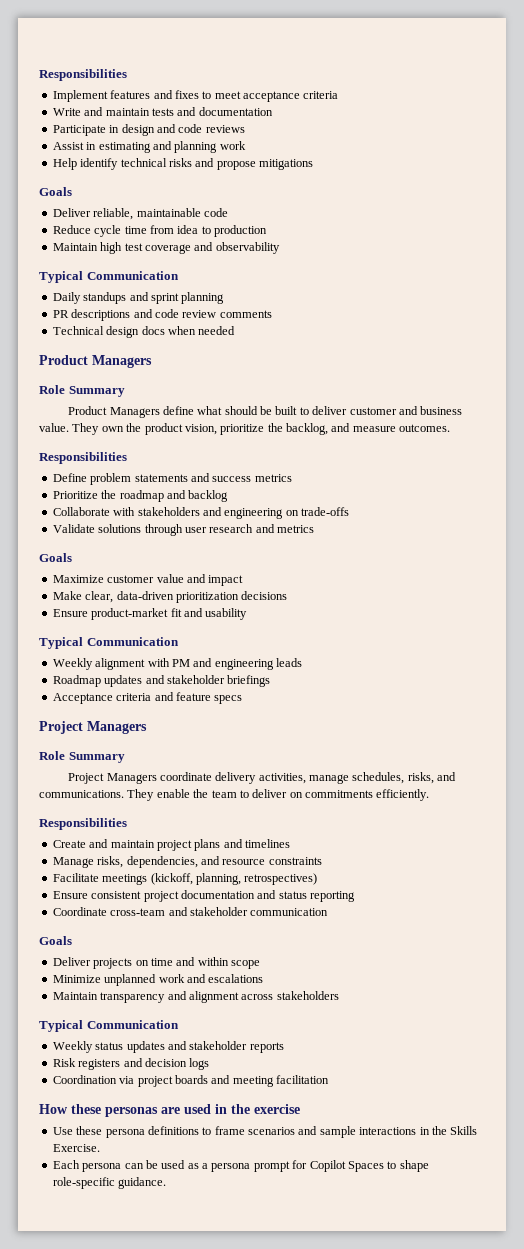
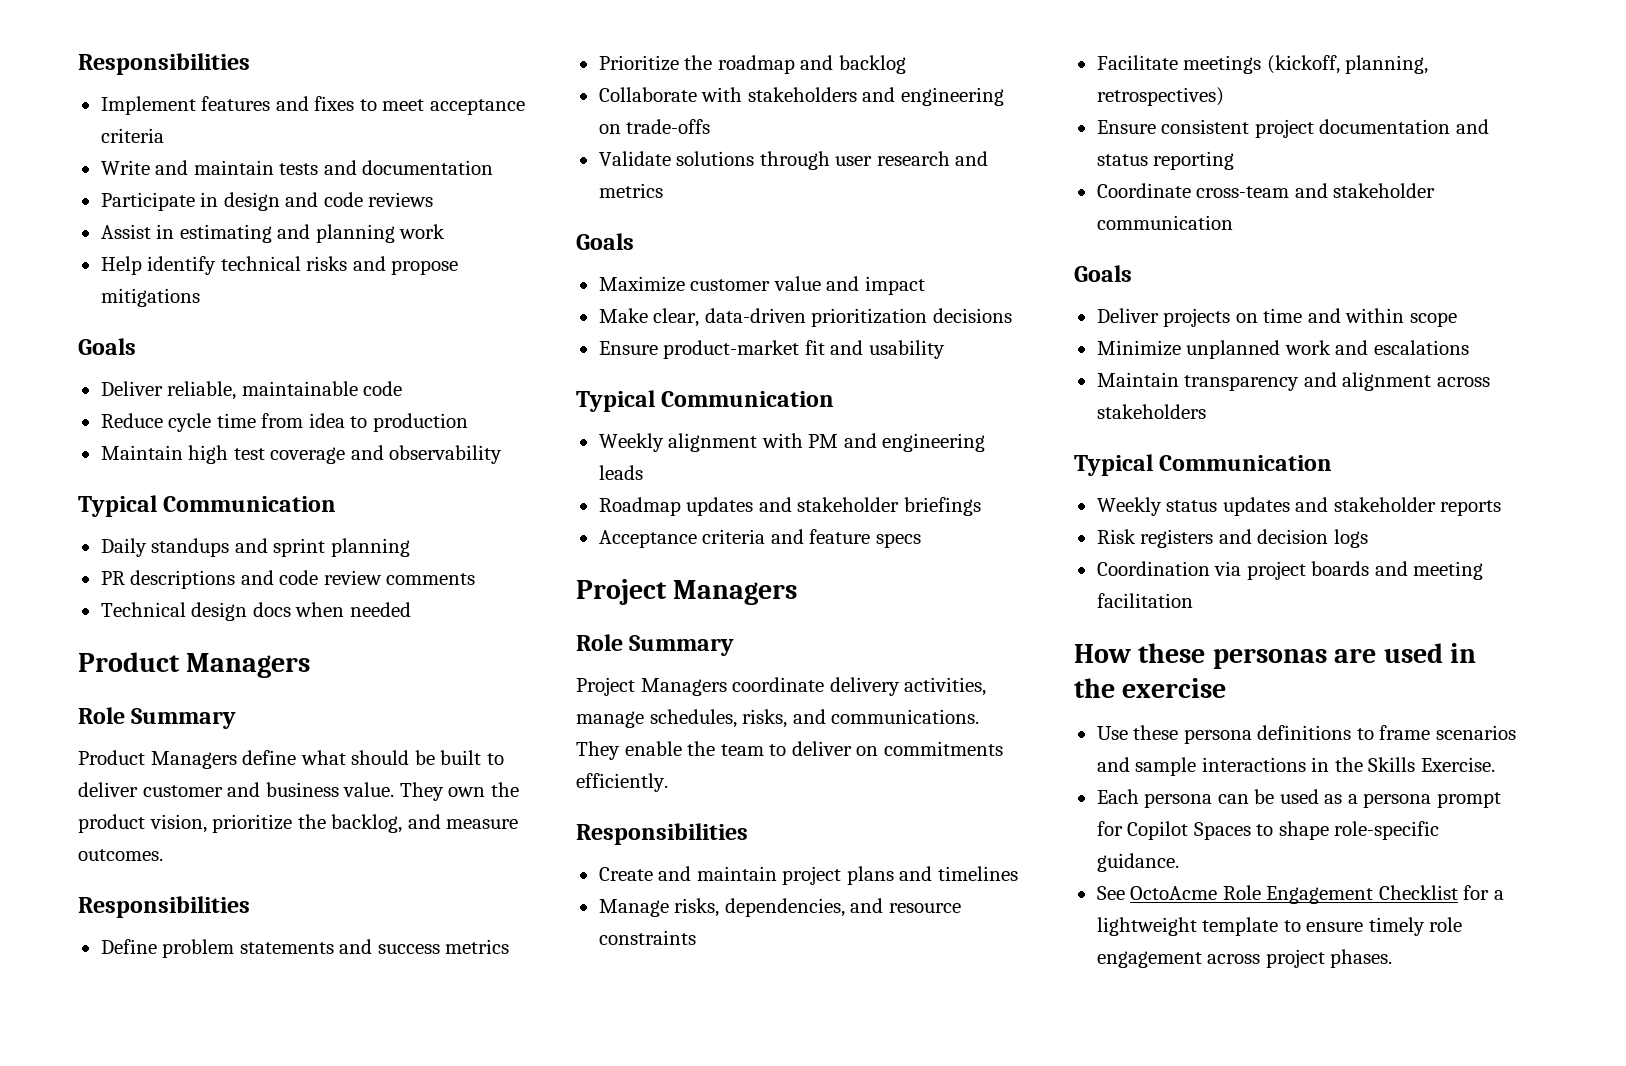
+ See OctoAcme Role Engagement Checklist for a lightweight template to ensure timely role engagement across project phases.

